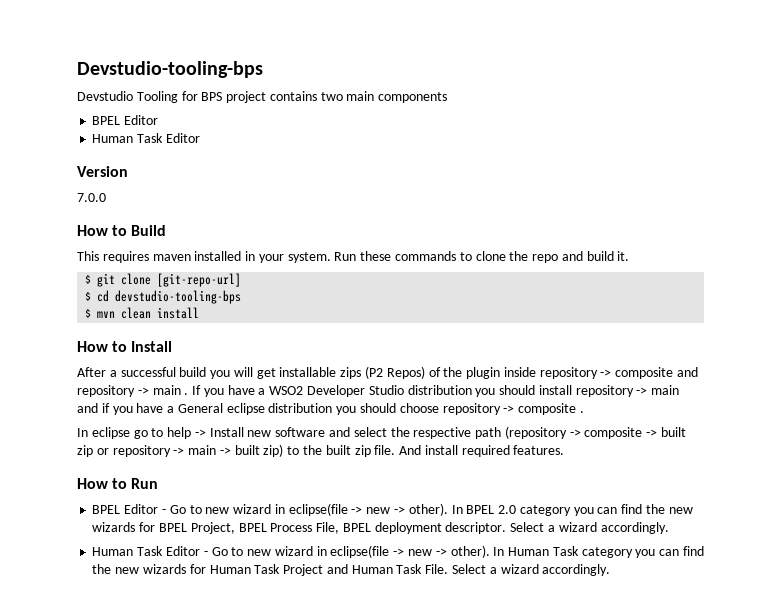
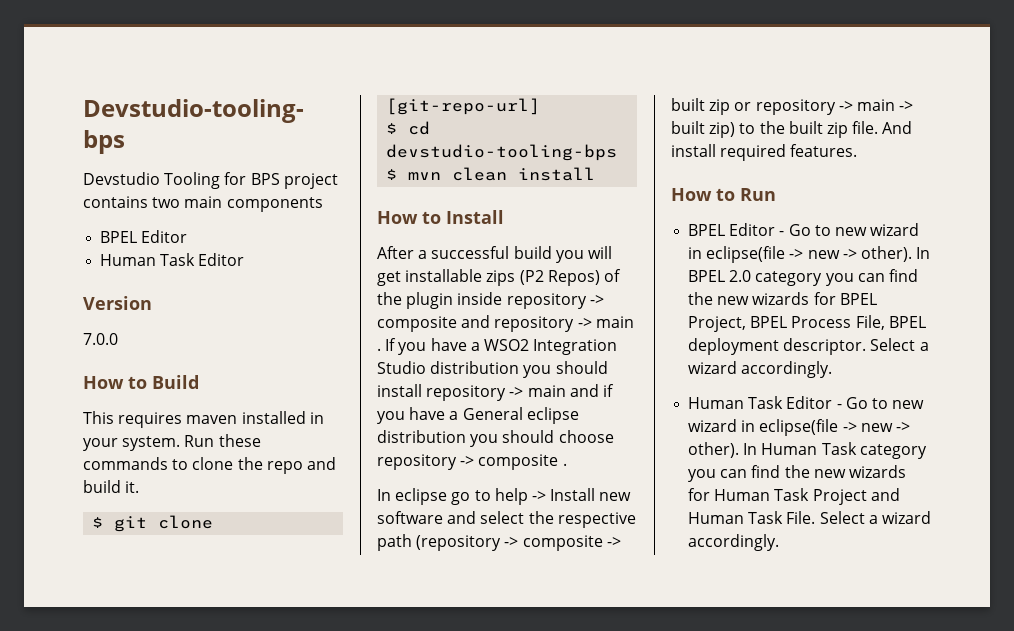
- If you have a WSO2 Developer Studio distribution you should install repository -> main and if you have a General eclipse distribution you should choose repository -> composite .
+ If you have a WSO2 Integration Studio distribution you should install repository -> main and if you have a General eclipse distribution you should choose repository -> composite .

